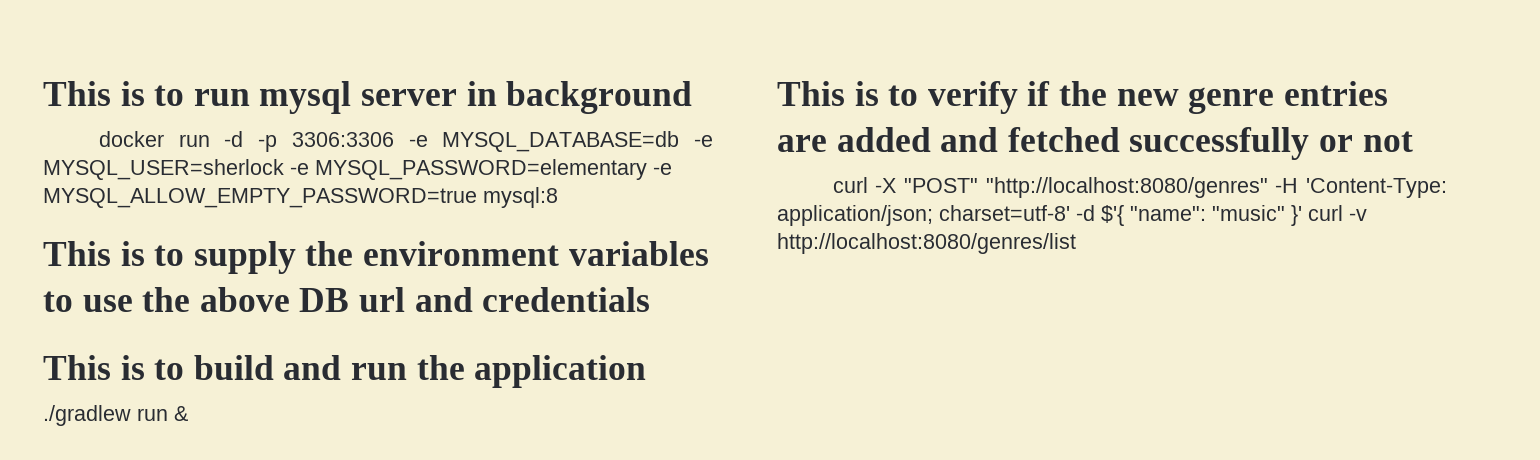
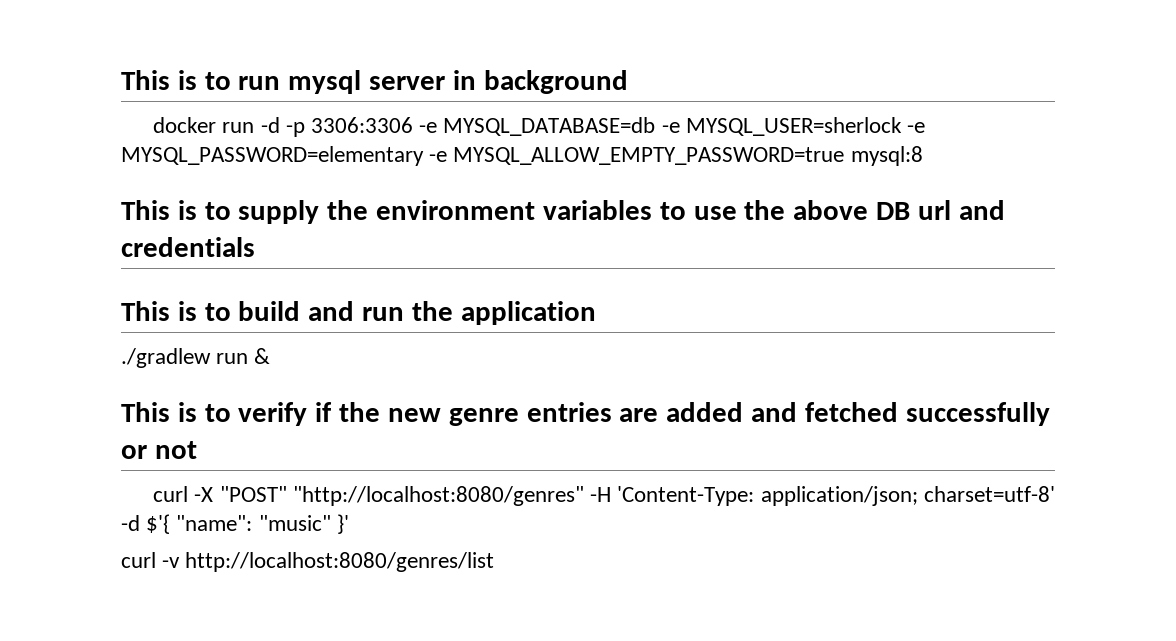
- curl -X "POST" "http://localhost:8080/genres" -H 'Content-Type: application/json; charset=utf-8' -d $'{ "name": "music" }' curl -v http://localhost:8080/genres/list
+ curl -X "POST" "http://localhost:8080/genres" -H 'Content-Type: application/json; charset=utf-8' -d $'{ "name": "music" }'
+ curl -v http://localhost:8080/genres/list

